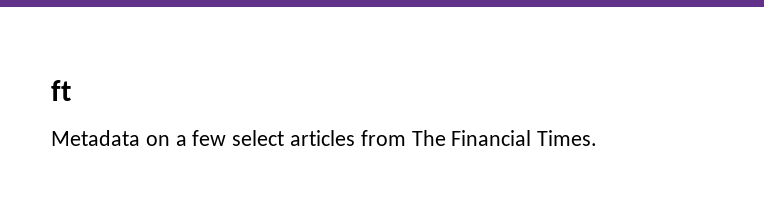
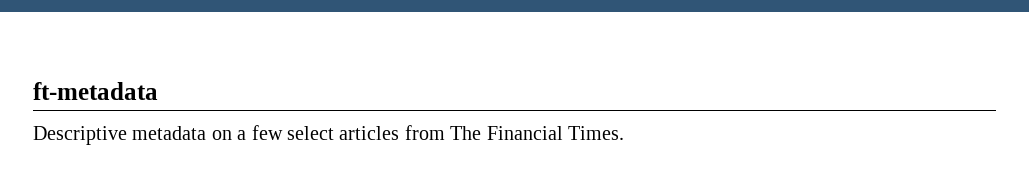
- ft
- Metadata on a few select articles from The Financial Times.
+ ft-metadata
+ Descriptive metadata on a few select articles from The Financial Times.

